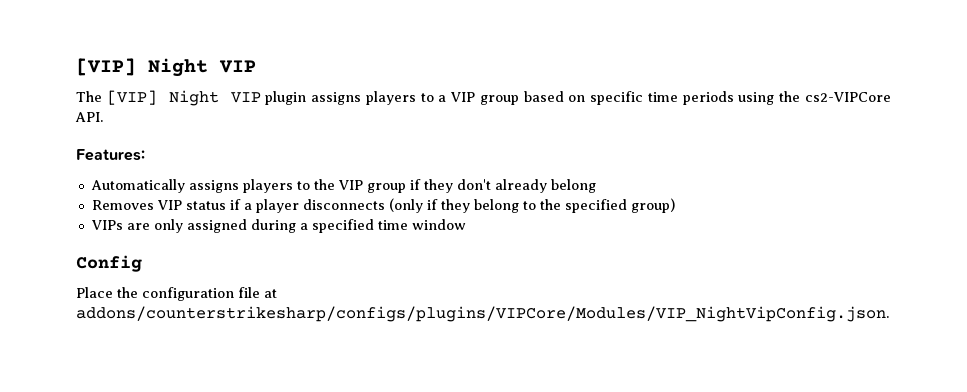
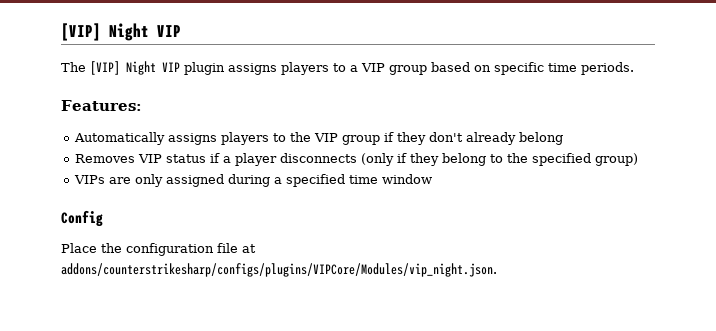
- The [VIP] Night VIP plugin assigns players to a VIP group based on specific time periods using the cs2-VIPCore API.
+ The [VIP] Night VIP plugin assigns players to a VIP group based on specific time periods.
- Place the configuration file at addons/counterstrikesharp/configs/plugins/VIPCore/Modules/VIP_NightVipConfig.json.
+ Place the configuration file at addons/counterstrikesharp/configs/plugins/VIPCore/Modules/vip_night.json.

